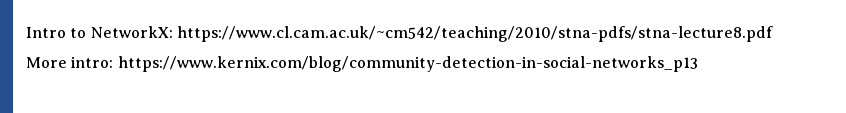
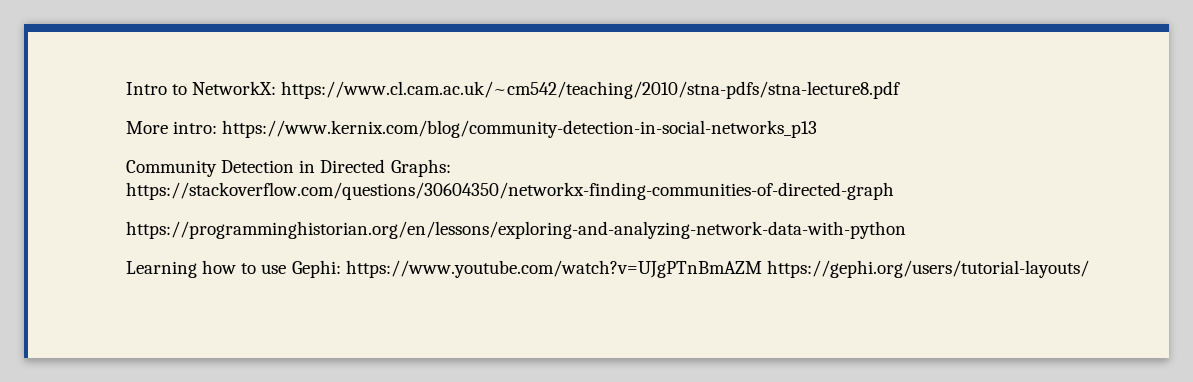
+ Community Detection in Directed Graphs: https://stackoverflow.com/questions/30604350/networkx-finding-communities-of-directed-graph
+ https://programminghistorian.org/en/lessons/exploring-and-analyzing-network-data-with-python
+ Learning how to use Gephi: https://www.youtube.com/watch?v=UJgPTnBmAZM https://gephi.org/users/tutorial-layouts/

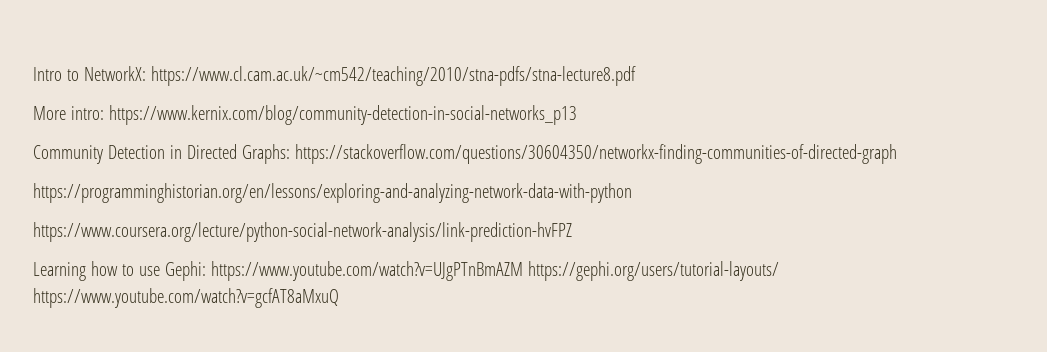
+ https://www.coursera.org/lecture/python-social-network-analysis/link-prediction-hvFPZ
- Learning how to use Gephi: https://www.youtube.com/watch?v=UJgPTnBmAZM https://gephi.org/users/tutorial-layouts/
+ Learning how to use Gephi: https://www.youtube.com/watch?v=UJgPTnBmAZM https://gephi.org/users/tutorial-layouts/ https://www.youtube.com/watch?v=gcfAT8aMxuQ

